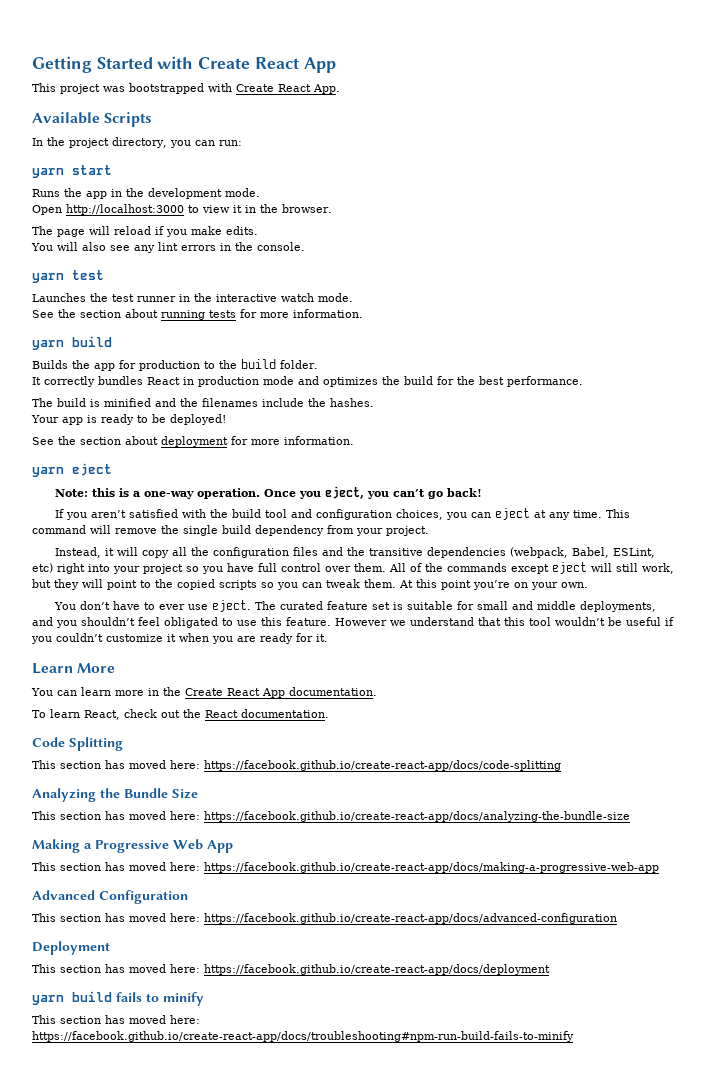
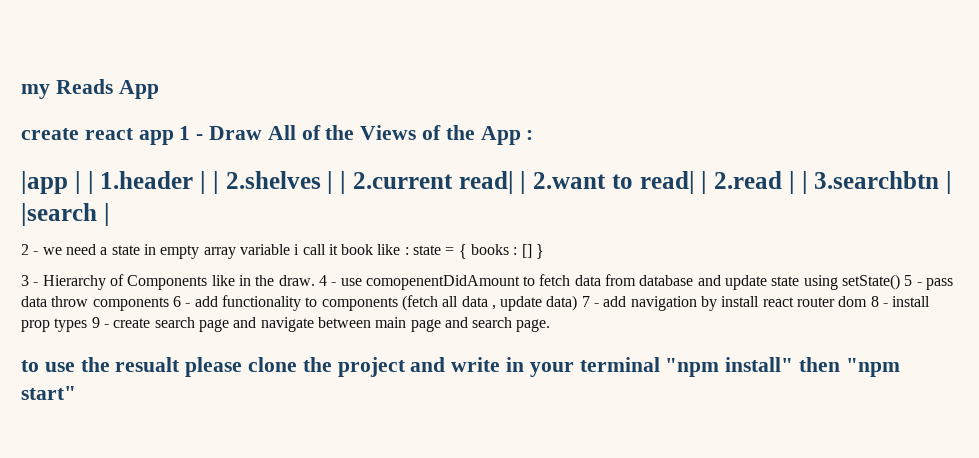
- Getting Started with Create React App
- This project was bootstrapped with Create React App.
- Available Scripts
- In the project directory, you can run:
- yarn start
- Runs the app in the development mode.
- Open http://localhost:3000 to view it in the browser.
- The page will reload if you make edits.
- You will also see any lint errors in the console.
- yarn test
- Launches the test runner in the interactive watch mode.
- See the section about running tests for more information.
- yarn build
- Builds the app for production to the build folder.
- It correctly bundles React in production mode and optimizes the build for the best performance.
- The build is minified and the filenames include the hashes.
- Your app is ready to be deployed!
- See the section about deployment for more information.
- yarn eject
- Note: this is a one-way operation. Once you eject, you can’t go back!
- If you aren’t satisfied with the build tool and configuration choices, you can eject at any time. This command will remove the single build dependency from your project.
- Instead, it will copy all the configuration files and the transitive dependencies (webpack, Babel, ESLint, etc) right into your project so you have full control over them. All of the commands except eject will still work, but they will point to the copied scripts so you can tweak them. At this point you’re on your own.
- You don’t have to ever use eject. The curated feature set is suitable for small and middle deployments, and you shouldn’t feel obligated to use this feature. However we understand that this tool wouldn’t be useful if you couldn’t customize it when you are ready for it.
- Learn More
- You can learn more in the Create React App documentation.
- To learn React, check out the React documentation.
- Code Splitting
- This section has moved here: https://facebook.github.io/create-react-app/docs/code-splitting
- Analyzing the Bundle Size
- This section has moved here: https://facebook.github.io/create-react-app/docs/analyzing-the-bundle-size
- Making a Progressive Web App
- This section has moved here: https://facebook.github.io/create-react-app/docs/making-a-progressive-web-app
- Advanced Configuration
- This section has moved here: https://facebook.github.io/create-react-app/docs/advanced-configuration
- Deployment
- This section has moved here: https://facebook.github.io/create-react-app/docs/deployment
- yarn build fails to minify
- This section has moved here: https://facebook.github.io/create-react-app/docs/troubleshooting#npm-run-build-fails-to-minify
+ my Reads App
+ create react app 1 - Draw All of the Views of the App :
+ |app | | 1.header | | 2.shelves | | 2.current read| | 2.want to read| | 2.read | | 3.searchbtn | |search |
+ 2 - we need a state in empty array variable i call it book like : state = { books : [] }
+ 3 - Hierarchy of Components like in the draw. 4 - use comopenentDidAmount to fetch data from database and update state using setState() 5 - pass data throw components 6 - add functionality to components (fetch all data , update data) 7 - add navigation by install react router dom 8 - install prop types 9 - create search page and navigate between main page and search page.
+ to use the resualt please clone the project and write in your terminal "npm install" then "npm start"

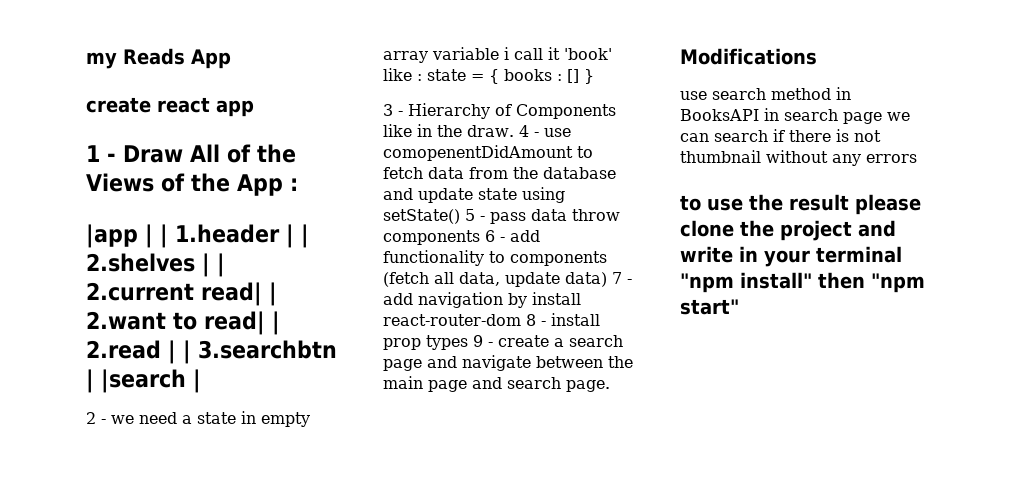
- create react app 1 - Draw All of the Views of the App :
+ create react app
+ 1 - Draw All of the Views of the App :
- 2 - we need a state in empty array variable i call it book like : state = { books : [] }
+ 2 - we need a state in empty array variable i call it 'book' like : state = { books : [] }
- 4 - use comopenentDidAmount to fetch data from database and update state using setState() 5 - pass data throw components 6 - add functionality to components (fetch all data , update data) 7 - add navigation by install react router dom 8 - install prop types 9 - create search page and navigate between main page and search page.
+ 4 - use comopenentDidAmount to fetch data from the database and update state using setState() 5 - pass data throw components 6 - add functionality to components (fetch all data, update data) 7 - add navigation by install react-router-dom 8 - install prop types 9 - create a search page and navigate between the main page and search page.
+ Modifications
+ use search method in BooksAPI in search page we can search if there is not thumbnail without any errors
- to use the resualt please clone the project and write in your terminal "npm install" then "npm start"
+ to use the result please clone the project and write in your terminal "npm install" then "npm start"

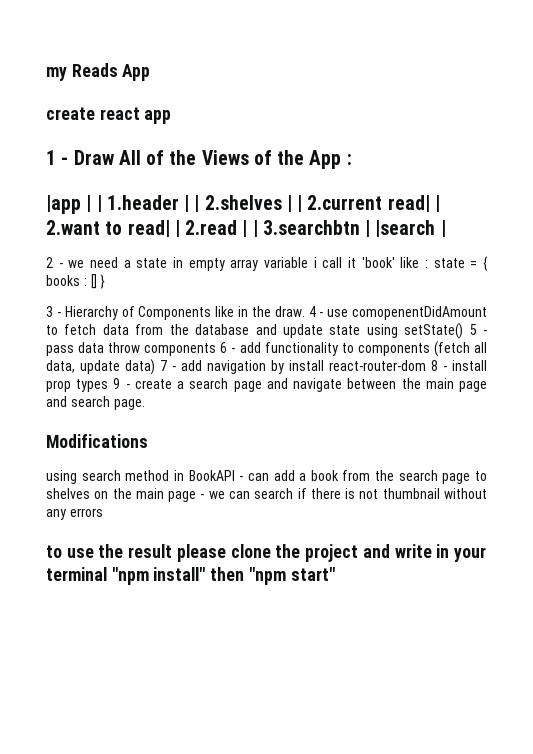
- use search method in BooksAPI in search page we can search if there is not thumbnail without any errors
+ using search method in BookAPI - can add a book from the search page to shelves on the main page - we can search if there is not thumbnail without any errors

